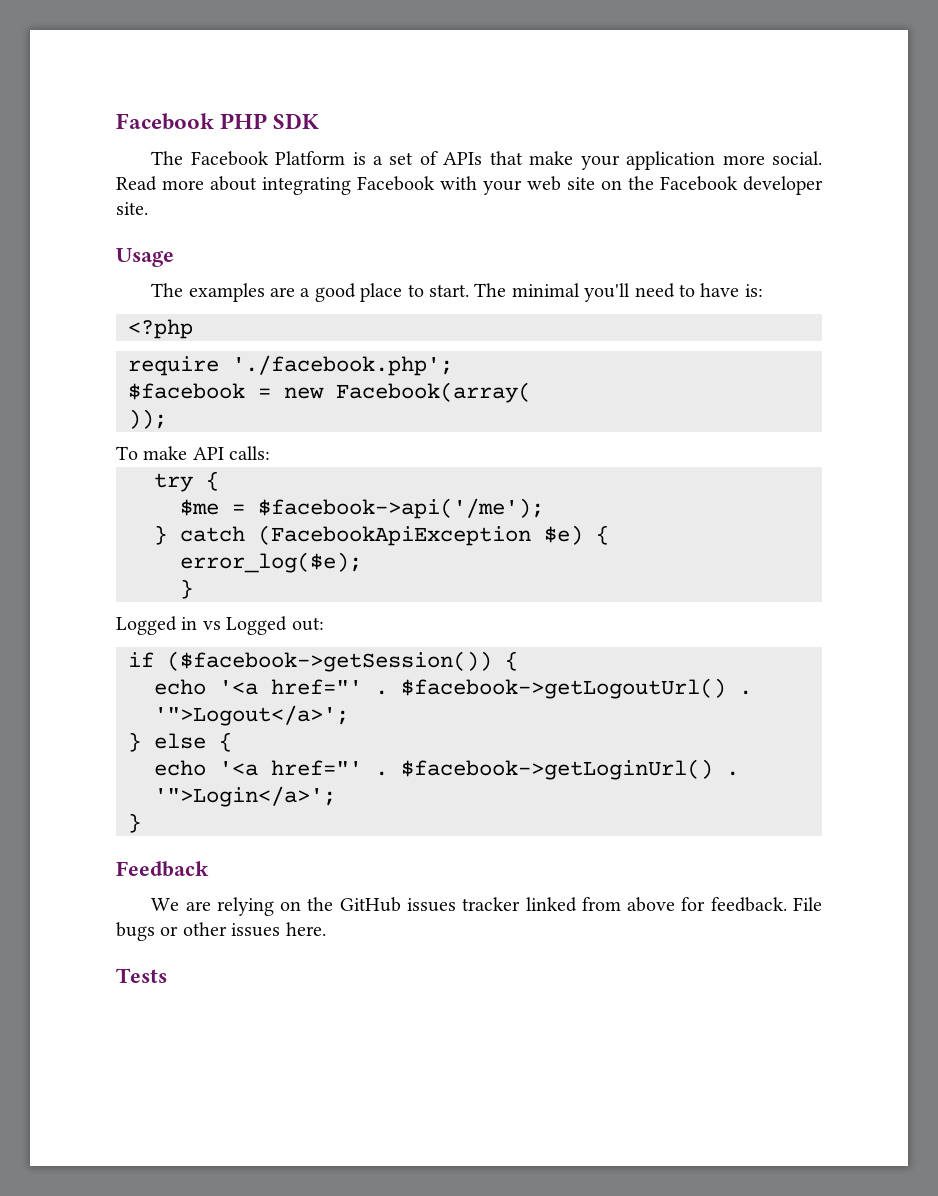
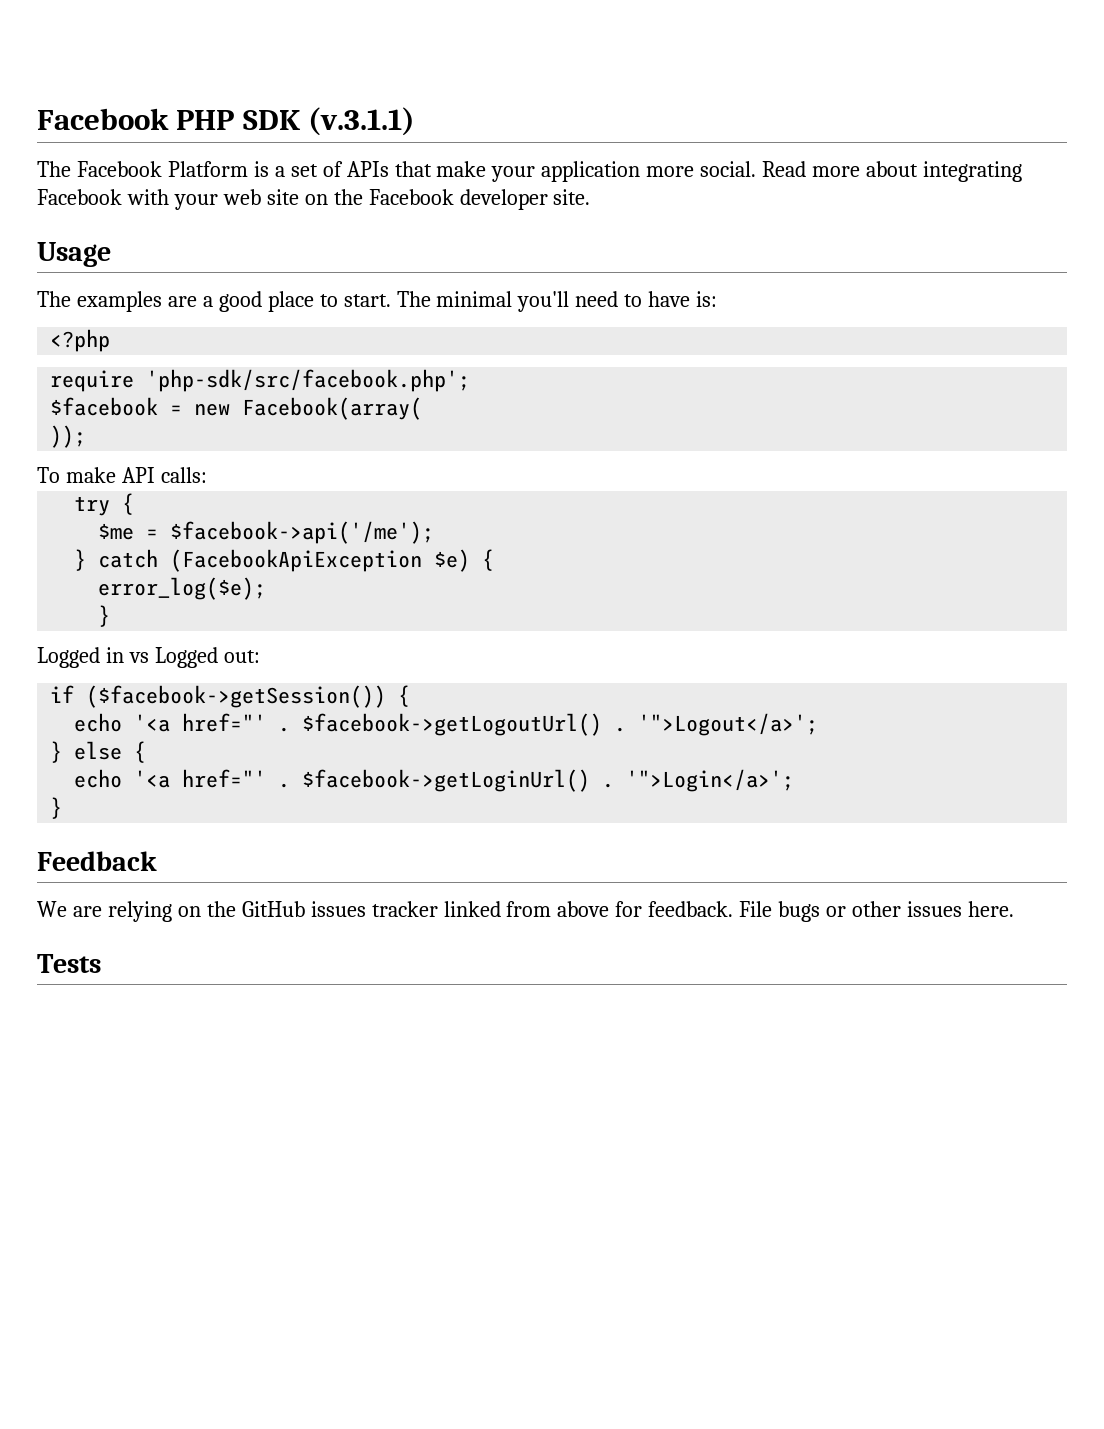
- Facebook PHP SDK
+ Facebook PHP SDK (v.3.1.1)
- require './facebook.php';
+ require 'php-sdk/src/facebook.php';

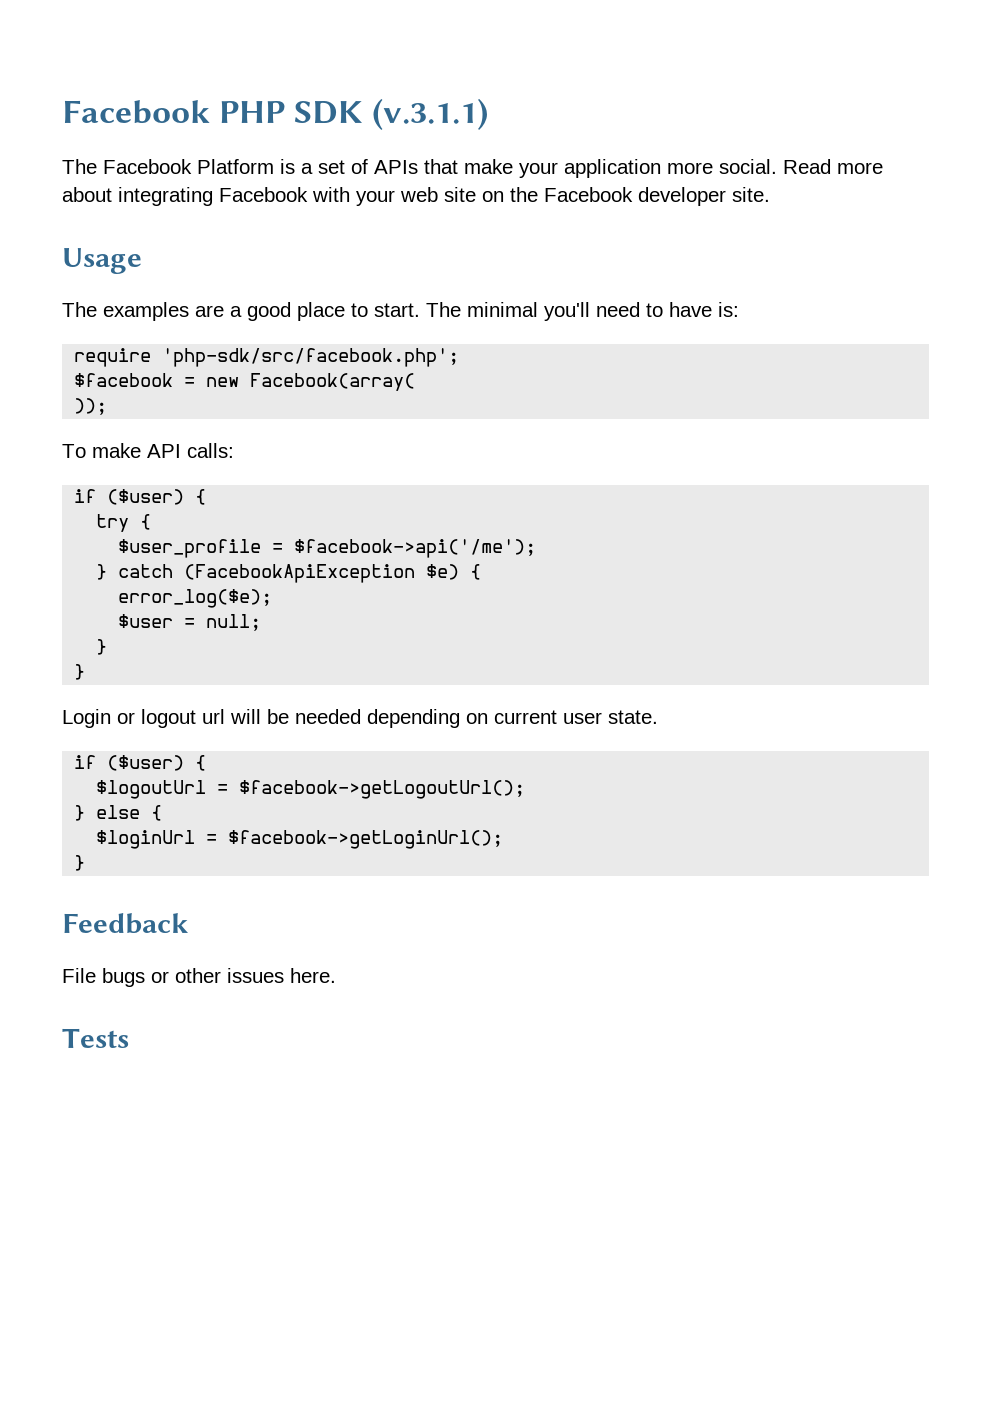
- <?php
  To make API calls:
+ if ($user) {
- $me = $facebook->api('/me');
+ $user_profile = $facebook->api('/me');
  error_log($e);
+ $user = null;
  }
- Logged in vs Logged out:
- if ($facebook->getSession()) {
- echo '<a href="' . $facebook->getLogoutUrl() . '">Logout</a>';
+ }
+ Login or logout url will be needed depending on current user state.
+ if ($user) {
+ $logoutUrl = $facebook->getLogoutUrl();
  } else {
- echo '<a href="' . $facebook->getLoginUrl() . '">Login</a>';
+ $loginUrl = $facebook->getLoginUrl();
  }
  Feedback
- We are relying on the GitHub issues tracker linked from above for feedback. File bugs or other issues here.
+ File bugs or other issues here.

